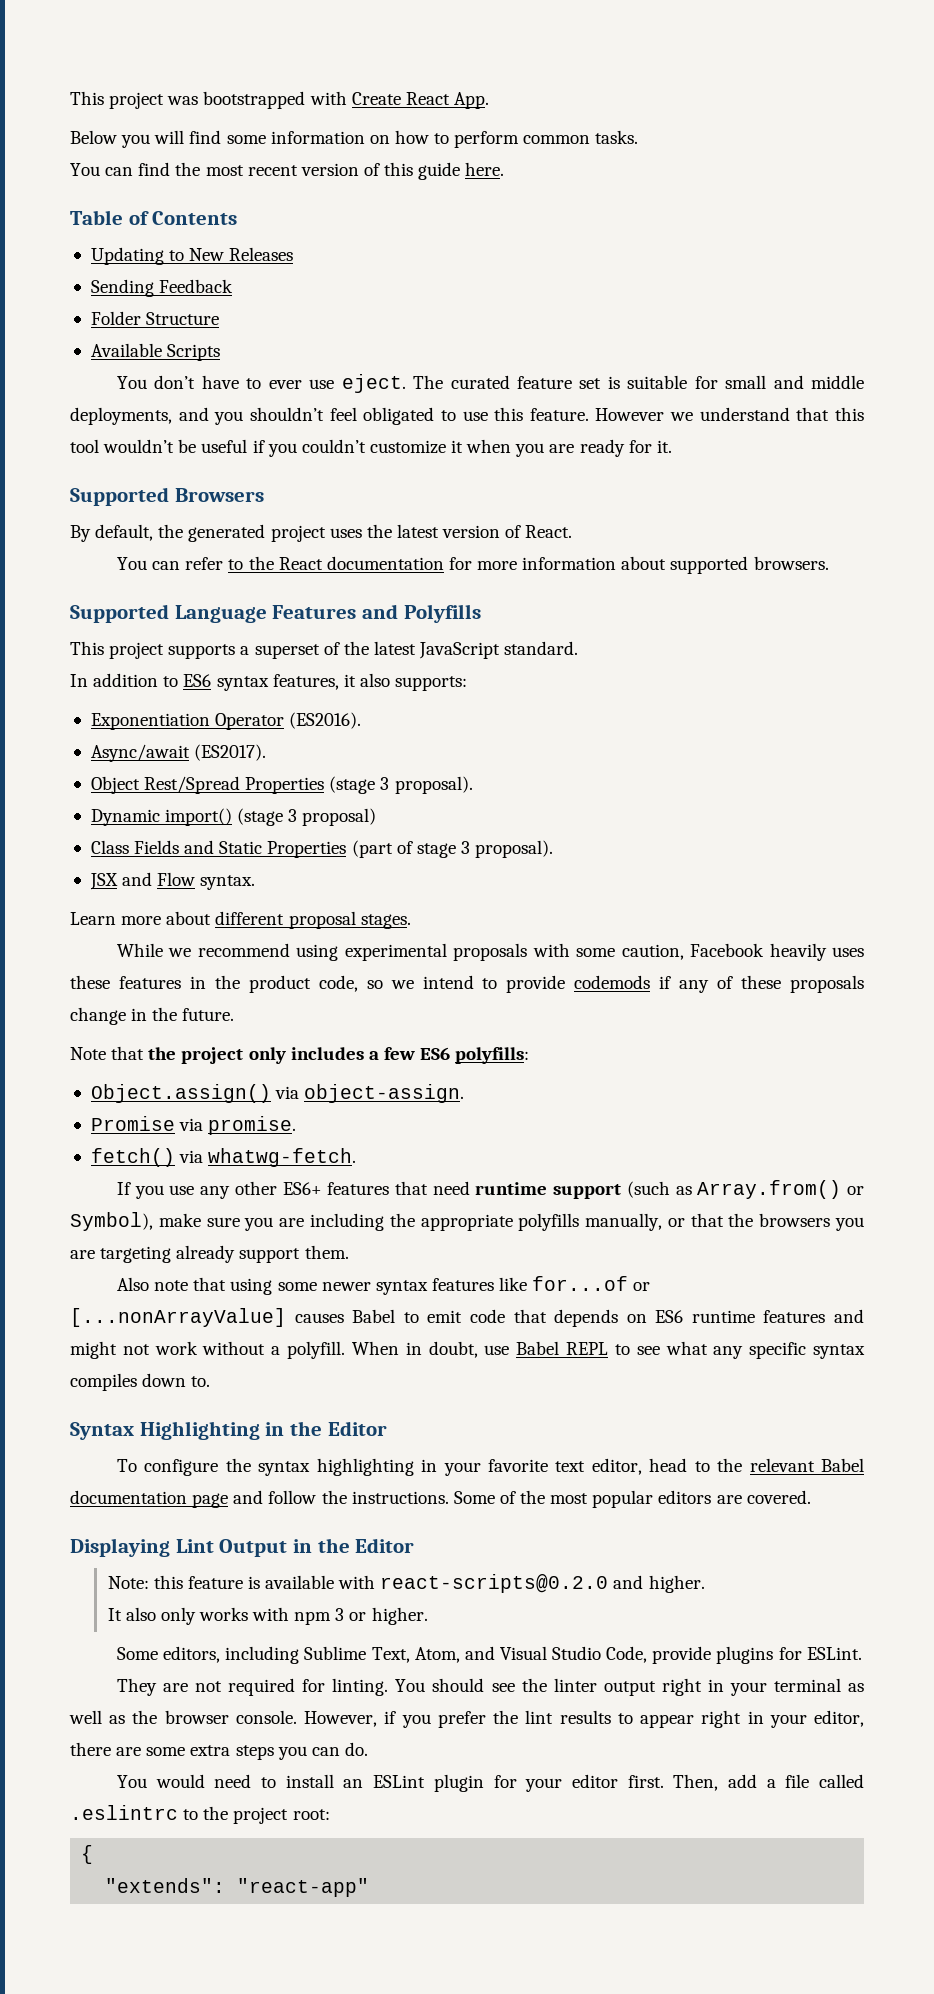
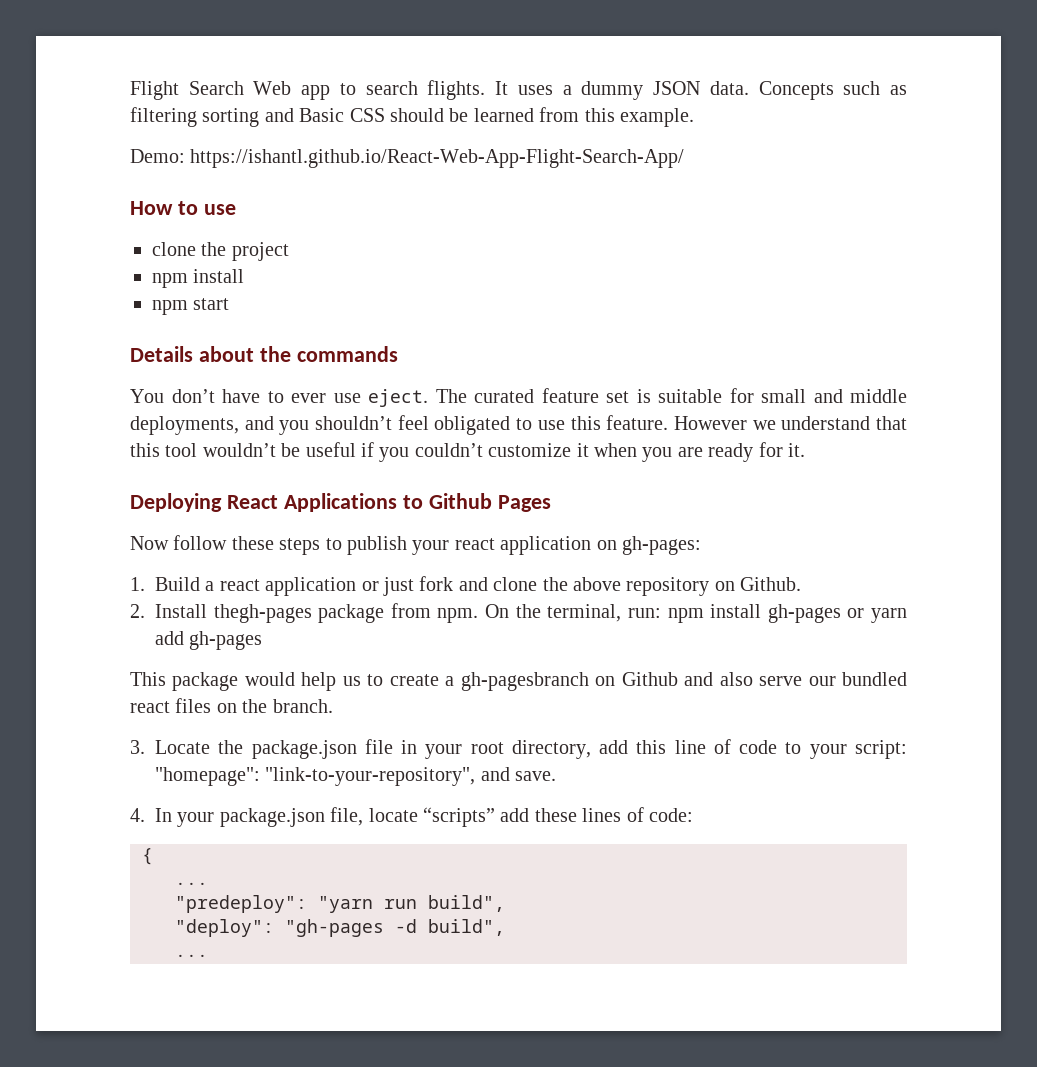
- This project was bootstrapped with Create React App.
- Below you will find some information on how to perform common tasks.
- You can find the most recent version of this guide here.
- Table of Contents
- Updating to New Releases
- Sending Feedback
- Folder Structure
- Available Scripts
+ Flight Search Web app to search flights. It uses a dummy JSON data. Concepts such as filtering sorting and Basic CSS should be learned from this example.
+ Demo: https://ishantl.github.io/React-Web-App-Flight-Search-App/
+ How to use
+ clone the project
+ npm install
+ npm start
+ Details about the commands
- Supported Browsers
- By default, the generated project uses the latest version of React.
- You can refer to the React documentation for more information about supported browsers.
- Supported Language Features and Polyfills
- This project supports a superset of the latest JavaScript standard.
- In addition to ES6 syntax features, it also supports:
- Exponentiation Operator (ES2016).
- Async/await (ES2017).
- Object Rest/Spread Properties (stage 3 proposal).
- Dynamic import() (stage 3 proposal)
- Class Fields and Static Properties (part of stage 3 proposal).
- JSX and Flow syntax.
- Learn more about different proposal stages.
- While we recommend using experimental proposals with some caution, Facebook heavily uses these features in the product code, so we intend to provide codemods if any of these proposals change in the future.
- Note that the project only includes a few ES6 polyfills:
- Object.assign() via object-assign.
- Promise via promise.
- fetch() via whatwg-fetch.
- If you use any other ES6+ features that need runtime support (such as Array.from() or Symbol), make sure you are including the appropriate polyfills manually, or that the browsers you are targeting already support them.
- Also note that using some newer syntax features like for...of or [...nonArrayValue] causes Babel to emit code that depends on ES6 runtime features and might not work without a polyfill. When in doubt, use Babel REPL to see what any specific syntax compiles down to.
- Syntax Highlighting in the Editor
- To configure the syntax highlighting in your favorite text editor, head to the relevant Babel documentation page and follow the instructions. Some of the most popular editors are covered.
- Displaying Lint Output in the Editor
- Note: this feature is available with react-scripts@0.2.0 and higher.
- It also only works with npm 3 or higher.
- Some editors, including Sublime Text, Atom, and Visual Studio Code, provide plugins for ESLint.
- They are not required for linting. You should see the linter output right in your terminal as well as the browser console. However, if you prefer the lint results to appear right in your editor, there are some extra steps you can do.
- You would need to install an ESLint plugin for your editor first. Then, add a file called .eslintrc to the project root:
+ Deploying React Applications to Github Pages
+ Now follow these steps to publish your react application on gh-pages:
+ 1. Build a react application or just fork and clone the above repository on Github.
+ 2. Install thegh-pages package from npm. On the terminal, run: npm install gh-pages or yarn add gh-pages
+ This package would help us to create a gh-pagesbranch on Github and also serve our bundled react files on the branch.
+ 3. Locate the package.json file in your root directory, add this line of code to your script: "homepage": "link-to-your-repository", and save.
+ 4. In your package.json file, locate “scripts” add these lines of code:
  {
- "extends": "react-app"
+ ...
+ "predeploy": "yarn run build",
+ "deploy": "gh-pages -d build",
+ ...

